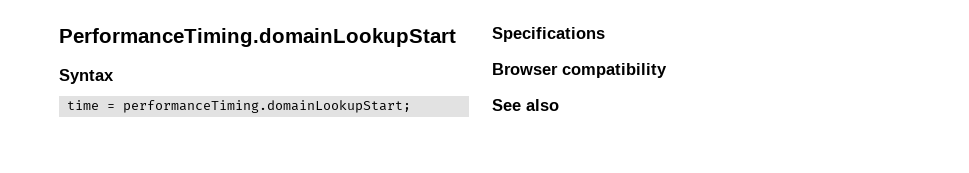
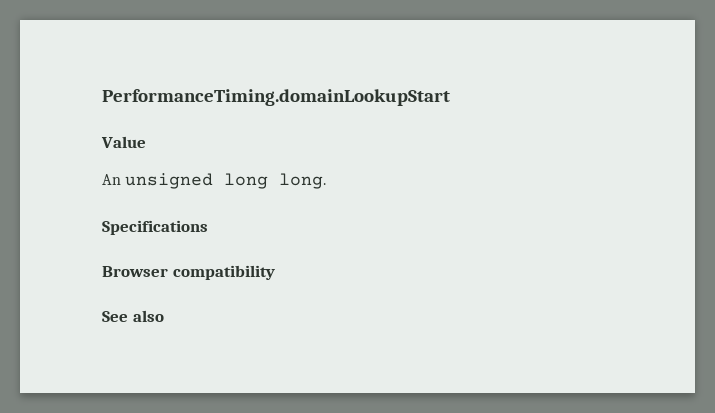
- Syntax
- time = performanceTiming.domainLookupStart;
+ Value
+ An unsigned long long.

